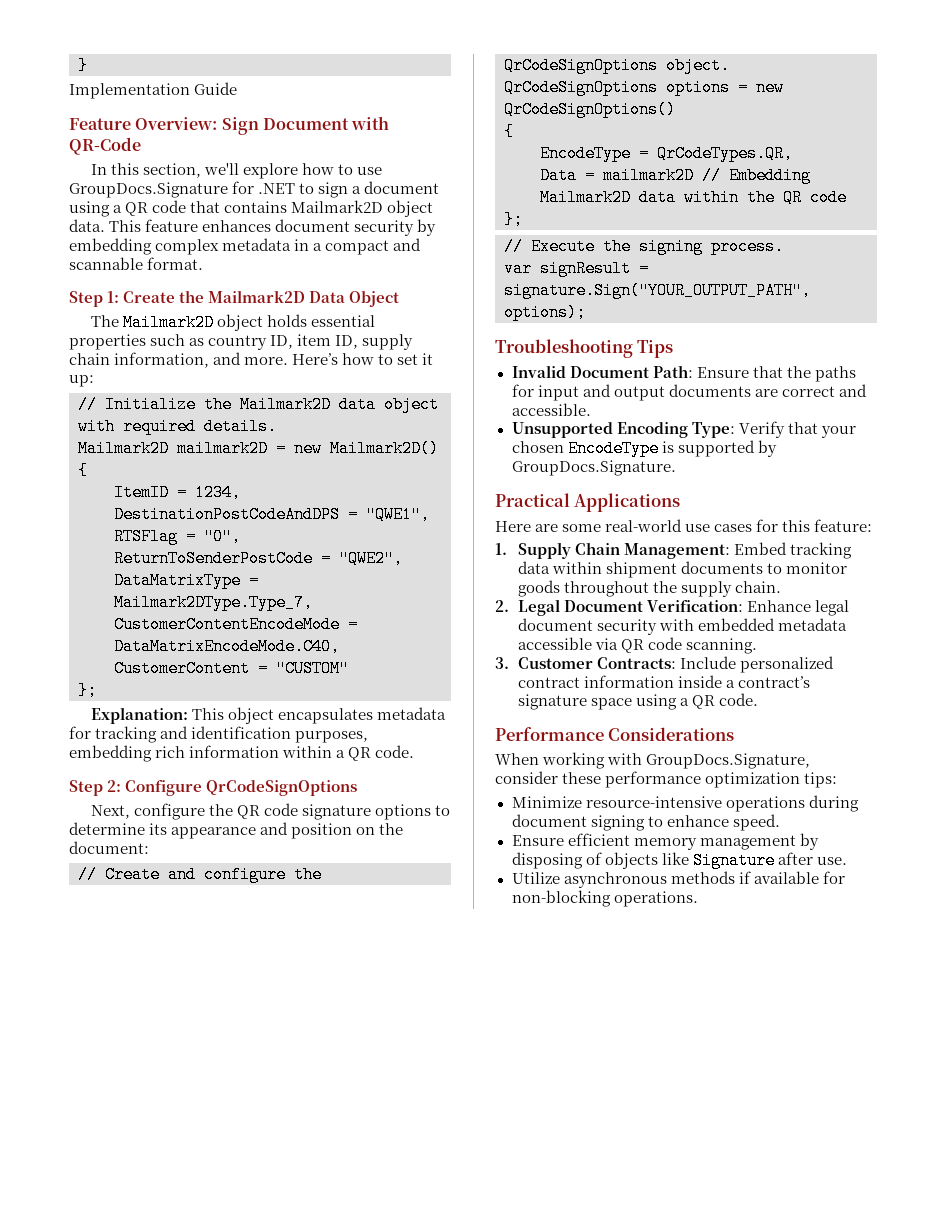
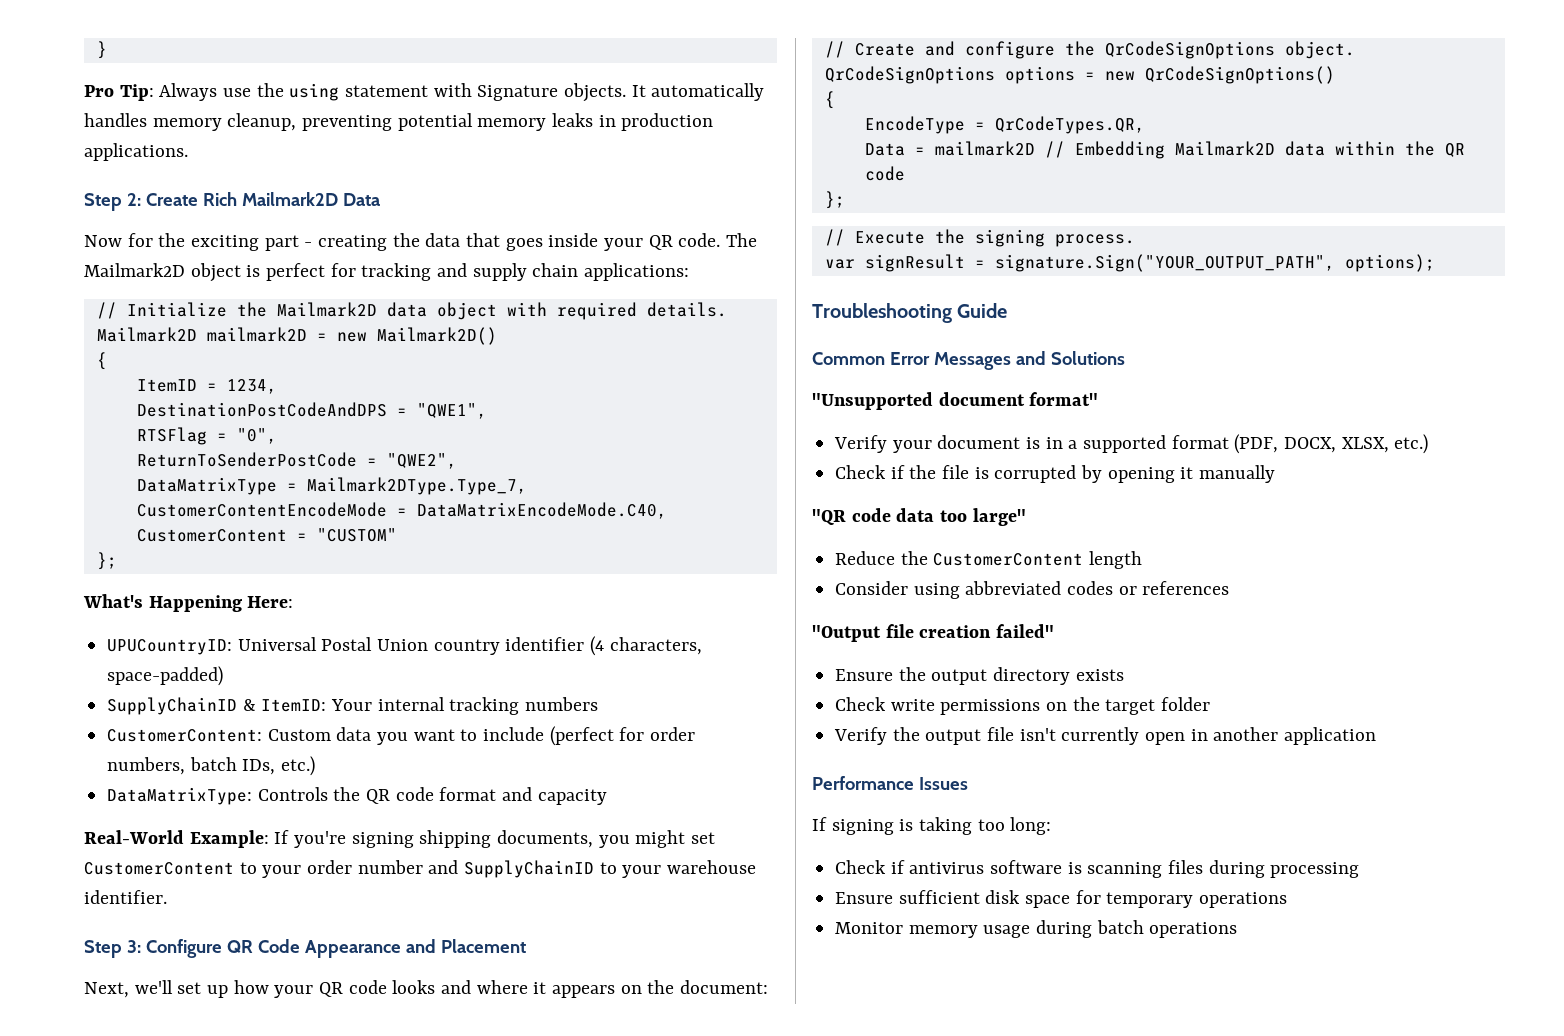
- Implementation Guide
- Feature Overview: Sign Document with QR-Code
- In this section, we'll explore how to use GroupDocs.Signature for .NET to sign a document using a QR code that contains Mailmark2D object data. This feature enhances document security by embedding complex metadata in a compact and scannable format.
- Step 1: Create the Mailmark2D Data Object
- The Mailmark2D object holds essential properties such as country ID, item ID, supply chain information, and more. Here’s how to set it up:
+ Pro Tip: Always use the using statement with Signature objects. It automatically handles memory cleanup, preventing potential memory leaks in production applications.
+ Step 2: Create Rich Mailmark2D Data
+ Now for the exciting part - creating the data that goes inside your QR code. The Mailmark2D object is perfect for tracking and supply chain applications:
- Explanation: This object encapsulates metadata for tracking and identification purposes, embedding rich information within a QR code.
- Step 2: Configure QrCodeSignOptions
- Next, configure the QR code signature options to determine its appearance and position on the document:
+ What's Happening Here:
+ UPUCountryID: Universal Postal Union country identifier (4 characters, space-padded)
+ SupplyChainID & ItemID: Your internal tracking numbers
+ CustomerContent: Custom data you want to include (perfect for order numbers, batch IDs, etc.)
+ DataMatrixType: Controls the QR code format and capacity
+ Real-World Example: If you're signing shipping documents, you might set CustomerContent to your order number and SupplyChainID to your warehouse identifier.
+ Step 3: Configure QR Code Appearance and Placement
+ Next, we'll set up how your QR code looks and where it appears on the document:
- Troubleshooting Tips
- Invalid Document Path: Ensure that the paths for input and output documents are correct and accessible.
- Unsupported Encoding Type: Verify that your chosen EncodeType is supported by GroupDocs.Signature.
- Practical Applications
- Here are some real-world use cases for this feature:
- 1. Supply Chain Management: Embed tracking data within shipment documents to monitor goods throughout the supply chain.
- 2. Legal Document Verification: Enhance legal document security with embedded metadata accessible via QR code scanning.
- 3. Customer Contracts: Include personalized contract information inside a contract’s signature space using a QR code.
- Performance Considerations
- When working with GroupDocs.Signature, consider these performance optimization tips:
- Minimize resource-intensive operations during document signing to enhance speed.
- Ensure efficient memory management by disposing of objects like Signature after use.
- Utilize asynchronous methods if available for non-blocking operations.
+ Troubleshooting Guide
+ Common Error Messages and Solutions
+ "Unsupported document format"
+ Verify your document is in a supported format (PDF, DOCX, XLSX, etc.)
+ Check if the file is corrupted by opening it manually
+ "QR code data too large"
+ Reduce the CustomerContent length
+ Consider using abbreviated codes or references
+ "Output file creation failed"
+ Ensure the output directory exists
+ Check write permissions on the target folder
+ Verify the output file isn't currently open in another application
+ Performance Issues
+ If signing is taking too long:
+ Check if antivirus software is scanning files during processing
+ Ensure sufficient disk space for temporary operations
+ Monitor memory usage during batch operations

